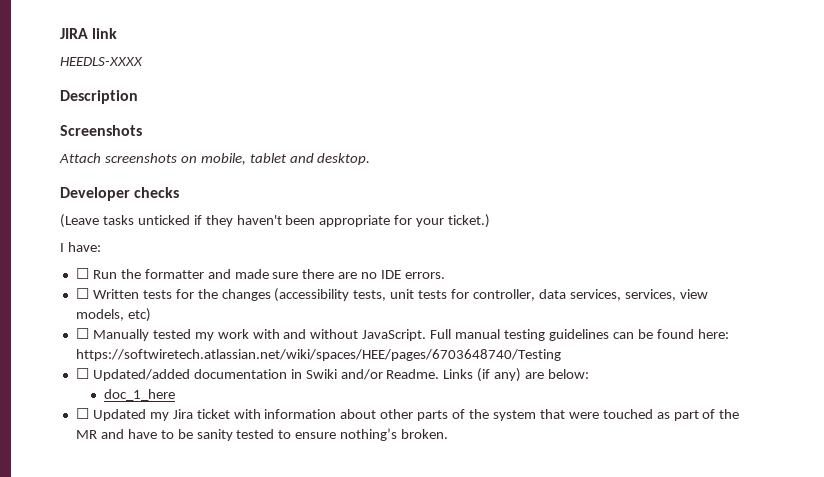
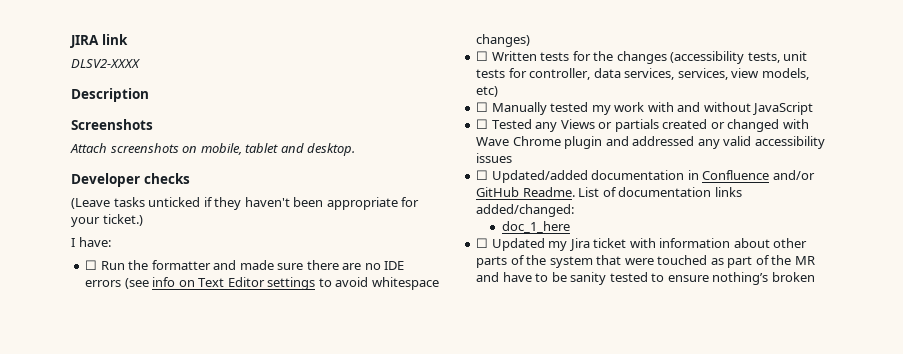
- HEEDLS-XXXX
+ DLSV2-XXXX
- ☐ Run the formatter and made sure there are no IDE errors.
+ ☐ Run the formatter and made sure there are no IDE errors (see info on Text Editor settings to avoid whitespace changes)
- ☐ Manually tested my work with and without JavaScript. Full manual testing guidelines can be found here: https://softwiretech.atlassian.net/wiki/spaces/HEE/pages/6703648740/Testing
- ☐ Updated/added documentation in Swiki and/or Readme. Links (if any) are below:
+ ☐ Manually tested my work with and without JavaScript
+ ☐ Tested any Views or partials created or changed with Wave Chrome plugin and addressed any valid accessibility issues
+ ☐ Updated/added documentation in Confluence and/or GitHub Readme. List of documentation links added/changed:
- ☐ Updated my Jira ticket with information about other parts of the system that were touched as part of the MR and have to be sanity tested to ensure nothing’s broken.
+ ☐ Updated my Jira ticket with information about other parts of the system that were touched as part of the MR and have to be sanity tested to ensure nothing’s broken

